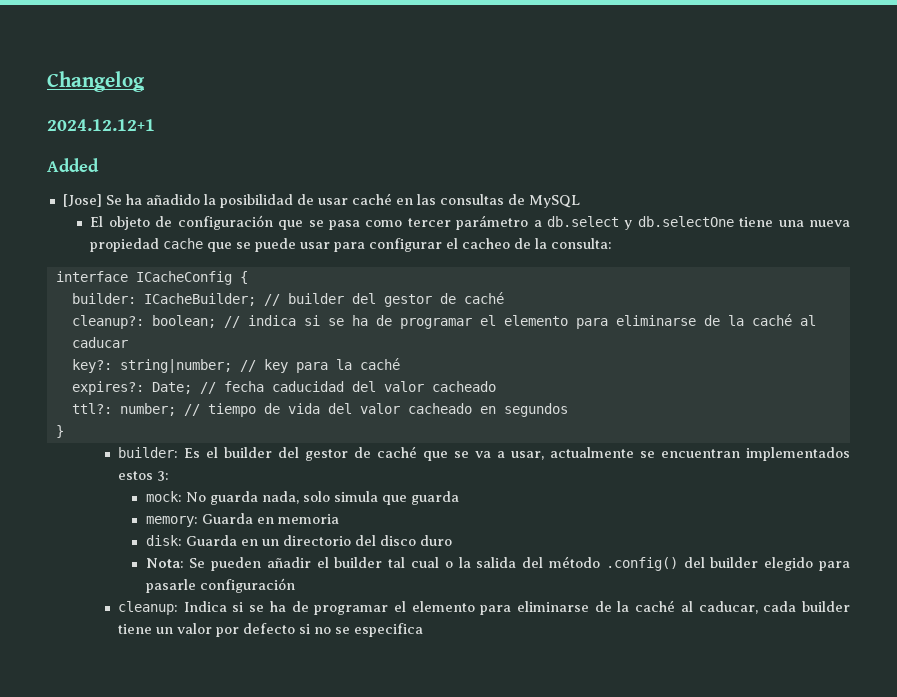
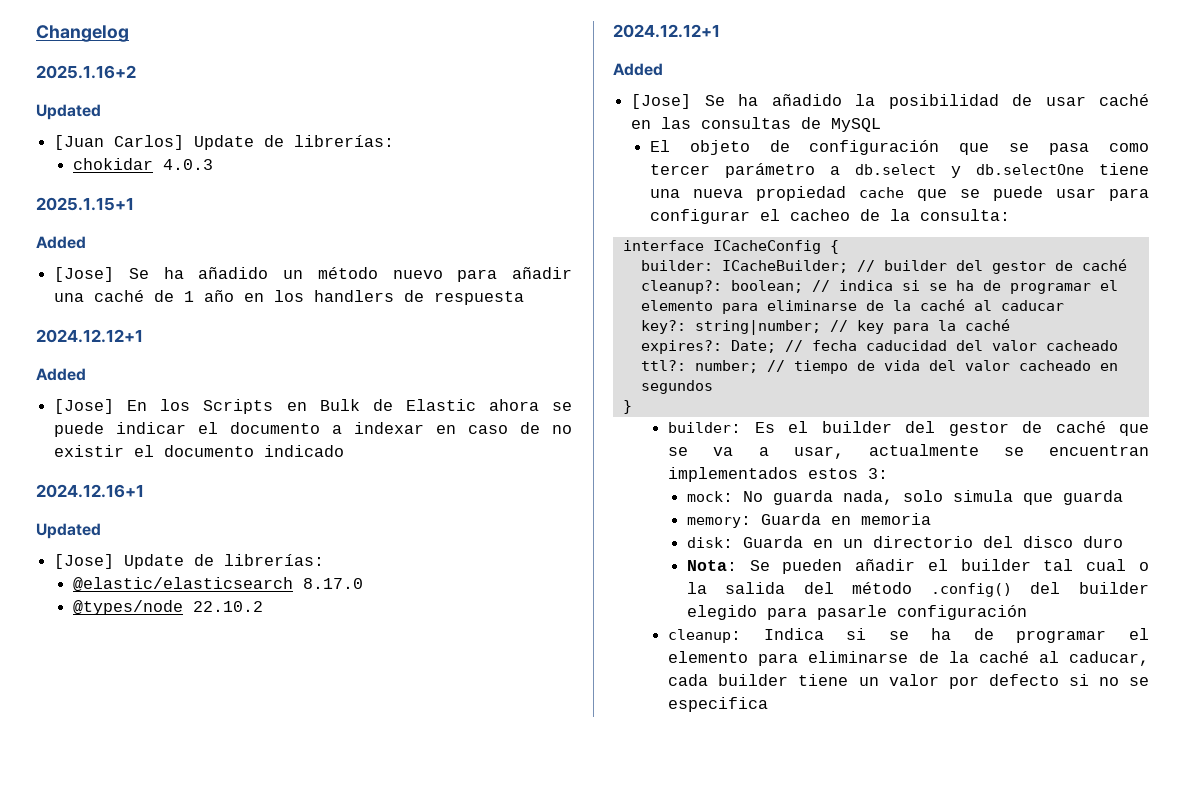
+ 2025.1.16+2
+ Updated
+ [Juan Carlos] Update de librerías:
+ chokidar 4.0.3
+ 2025.1.15+1
+ Added
+ [Jose] Se ha añadido un método nuevo para añadir una caché de 1 año en los handlers de respuesta
+ 2024.12.12+1
+ Added
+ [Jose] En los Scripts en Bulk de Elastic ahora se puede indicar el documento a indexar en caso de no existir el documento indicado
+ 2024.12.16+1
+ Updated
+ [Jose] Update de librerías:
+ @elastic/elasticsearch 8.17.0
+ @types/node 22.10.2

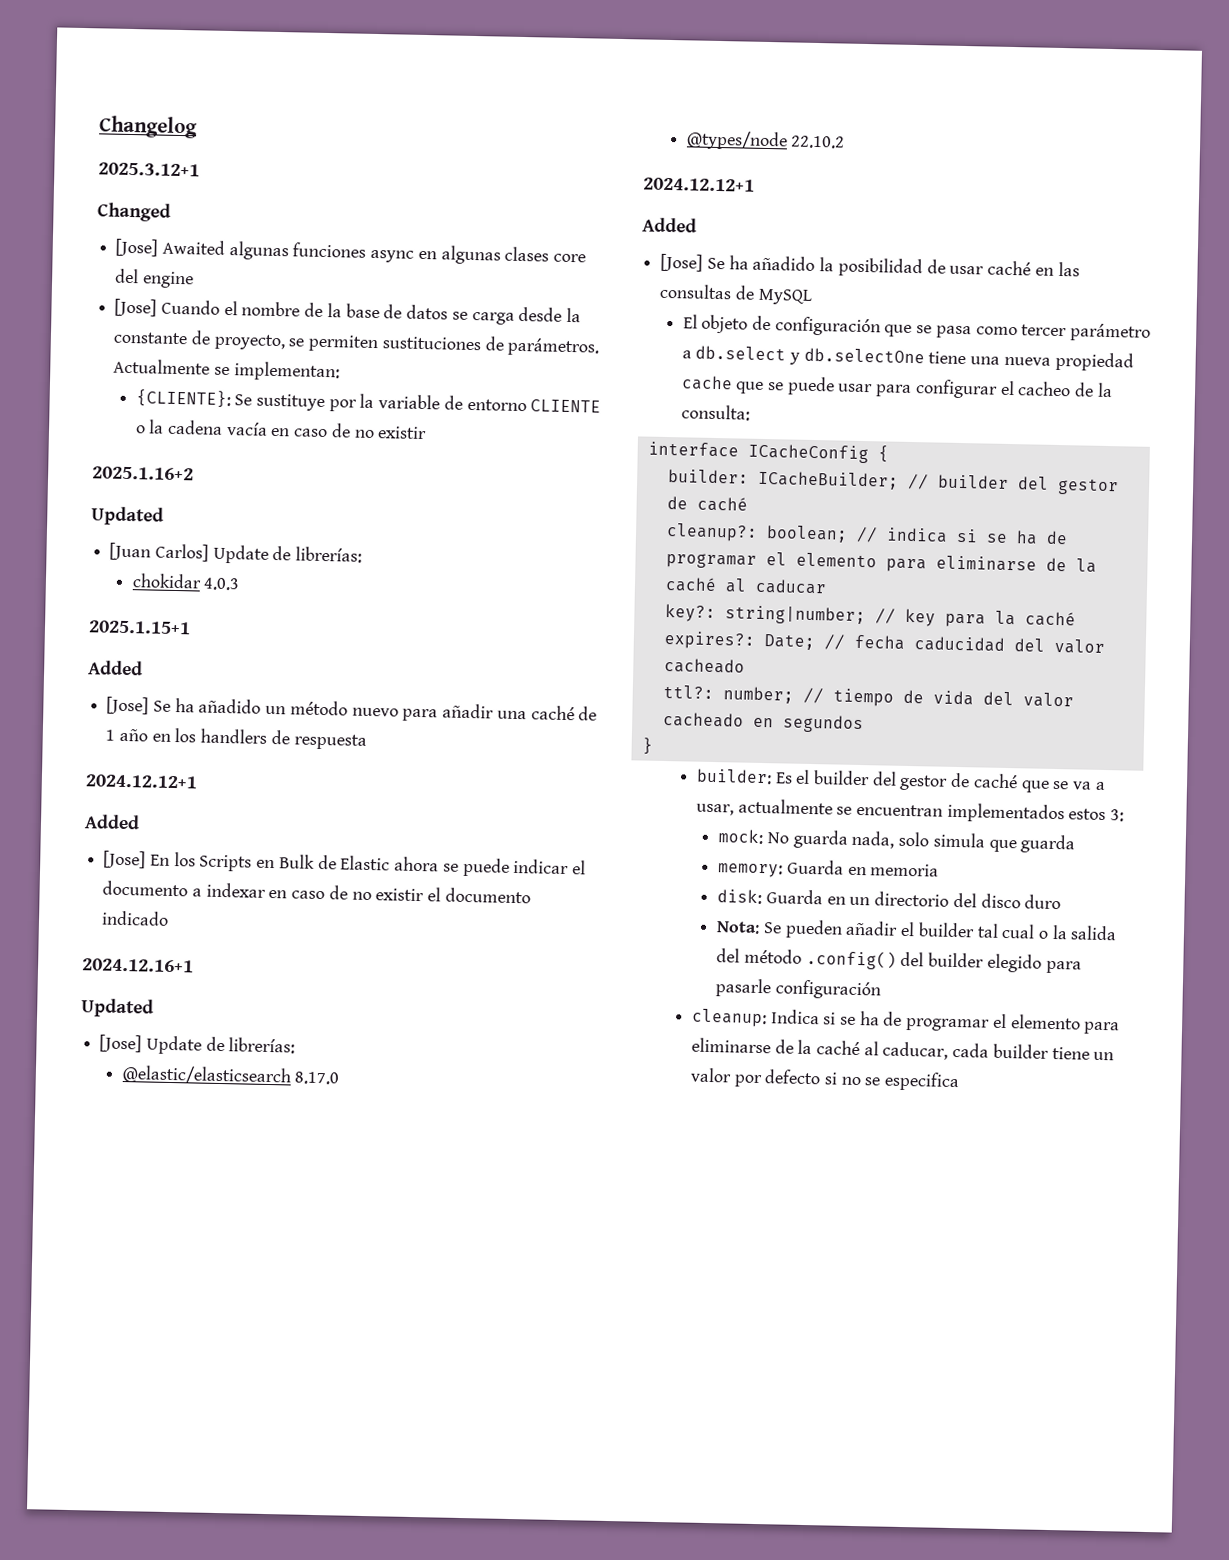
+ 2025.3.12+1
+ Changed
+ [Jose] Awaited algunas funciones async en algunas clases core del engine
+ [Jose] Cuando el nombre de la base de datos se carga desde la constante de proyecto, se permiten sustituciones de parámetros. Actualmente se implementan:
+ {CLIENTE}: Se sustituye por la variable de entorno CLIENTE o la cadena vacía en caso de no existir

